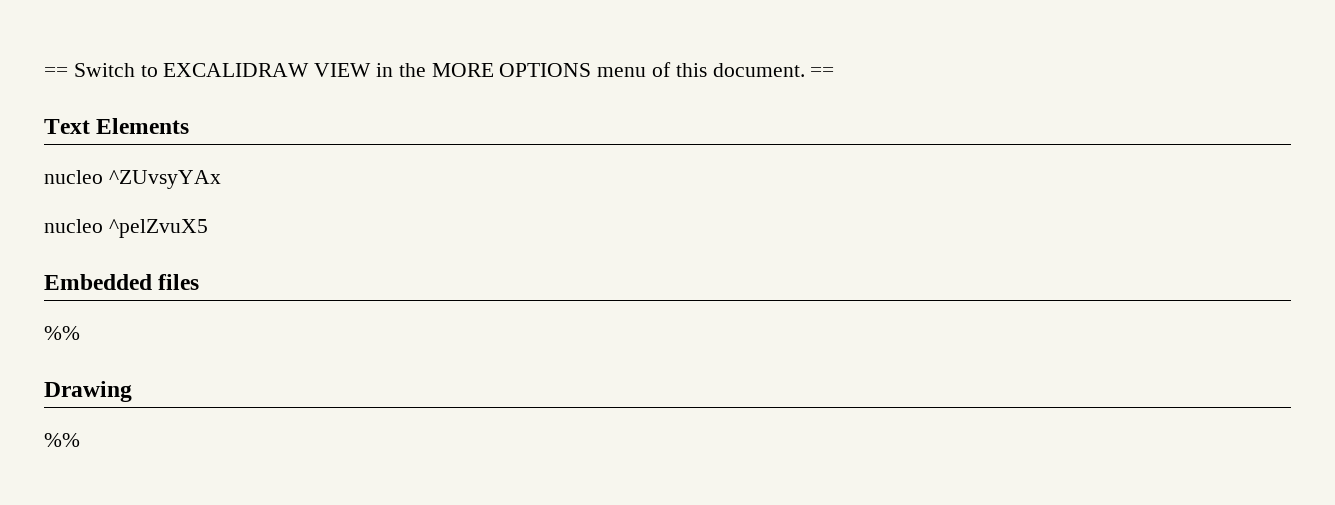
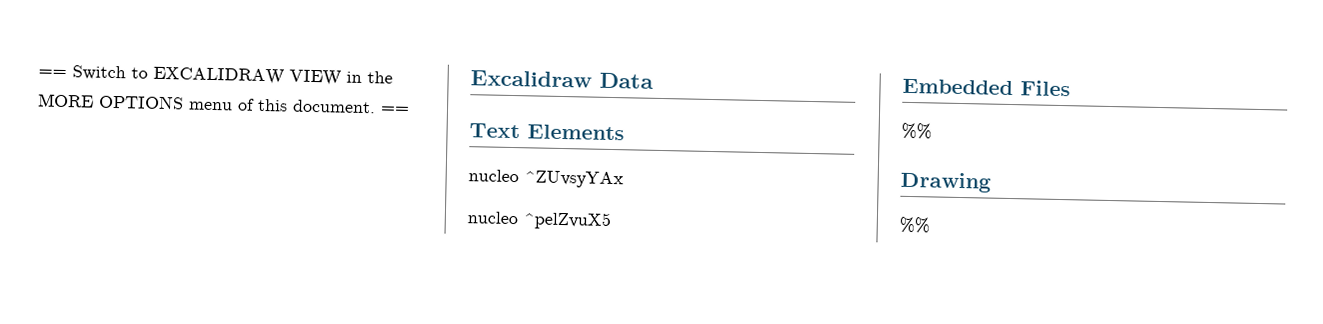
+ Excalidraw Data
- Embedded files
+ Embedded Files

